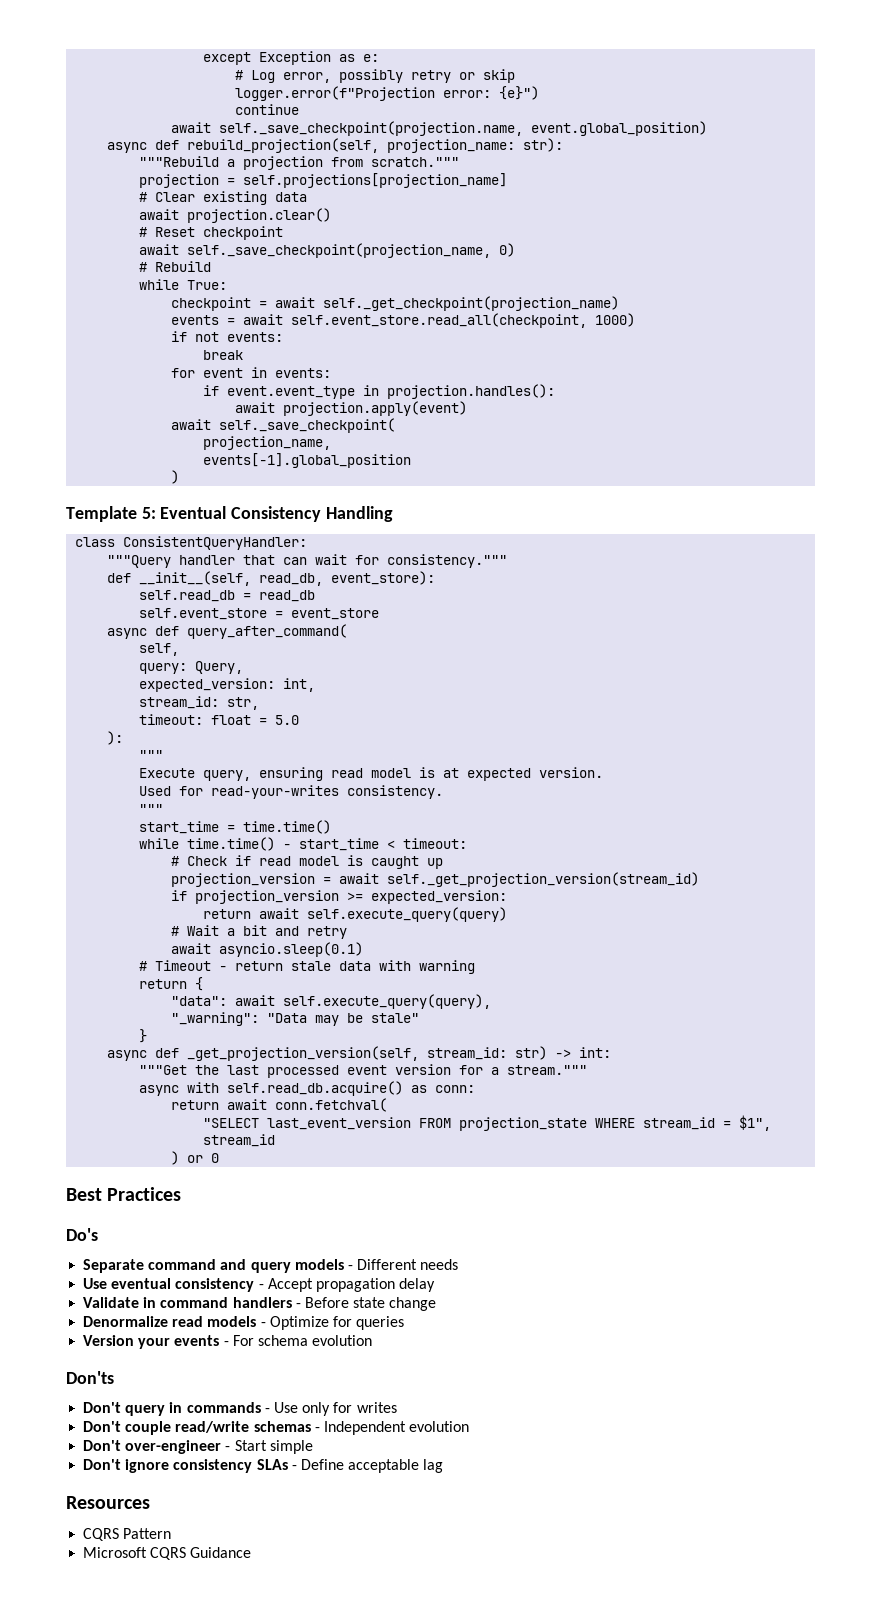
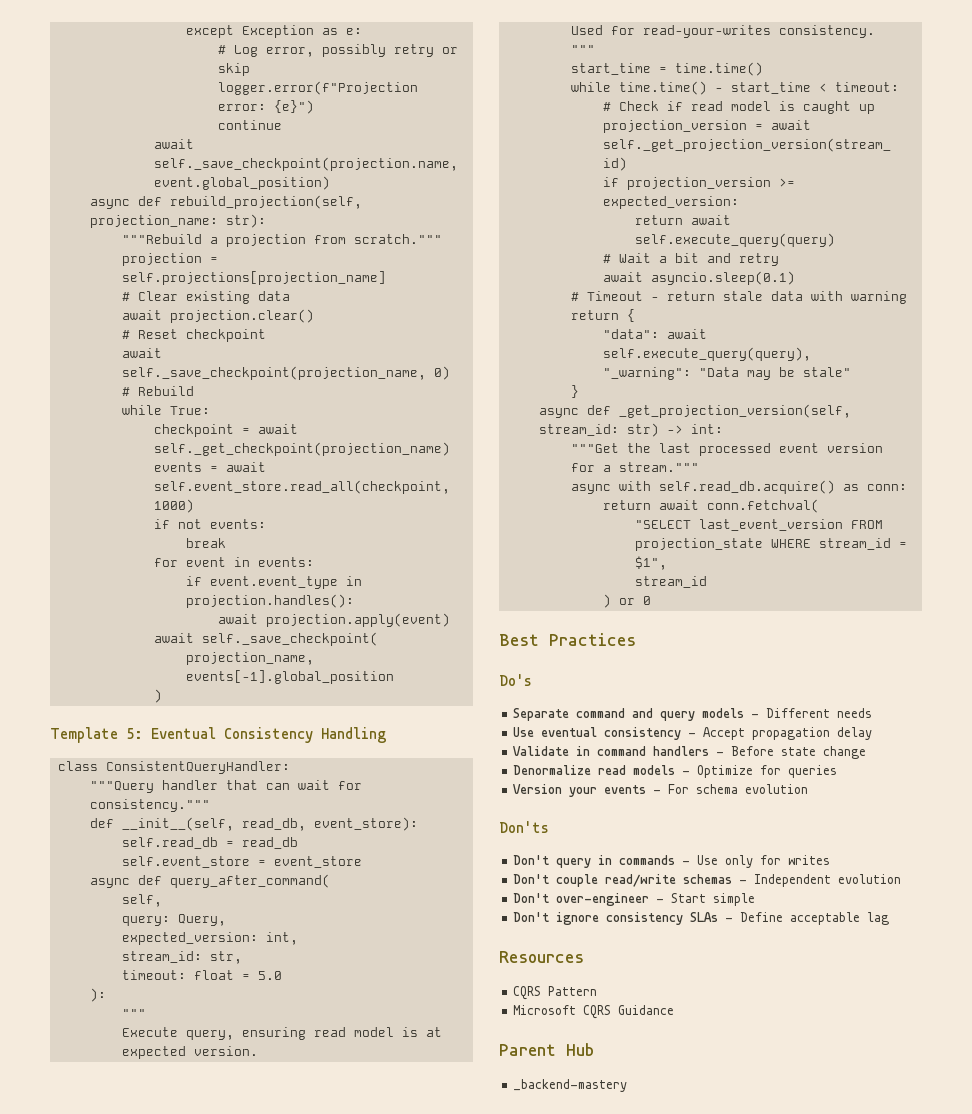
+ Parent Hub
+ _backend-mastery

